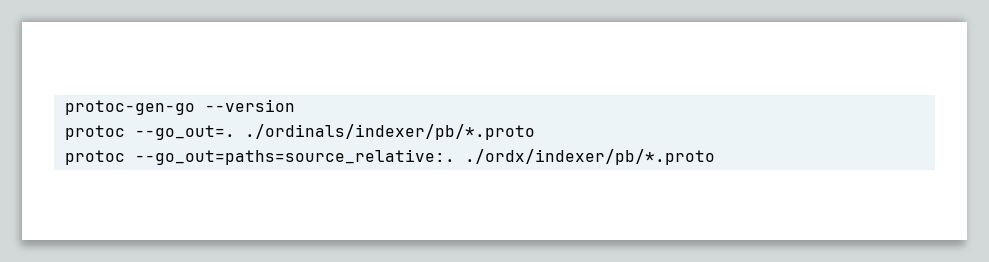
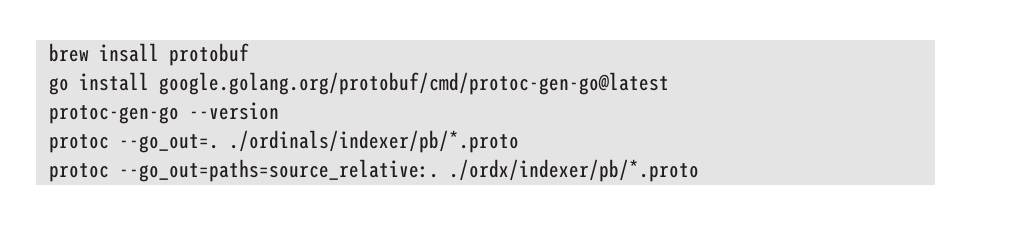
+ brew insall protobuf
+ go install google.golang.org/protobuf/cmd/protoc-gen-go@latest

